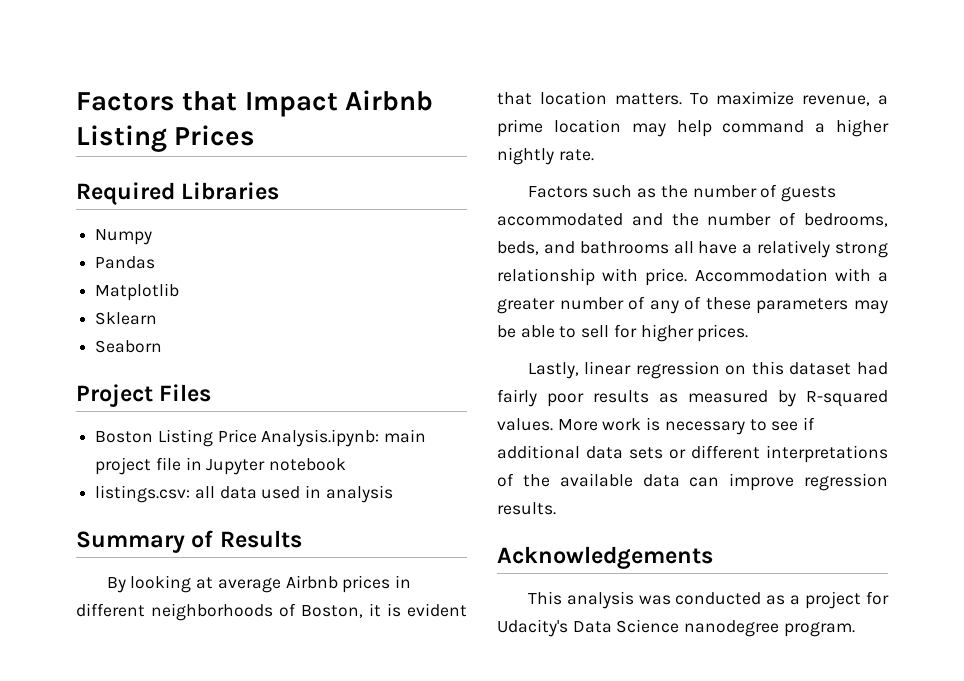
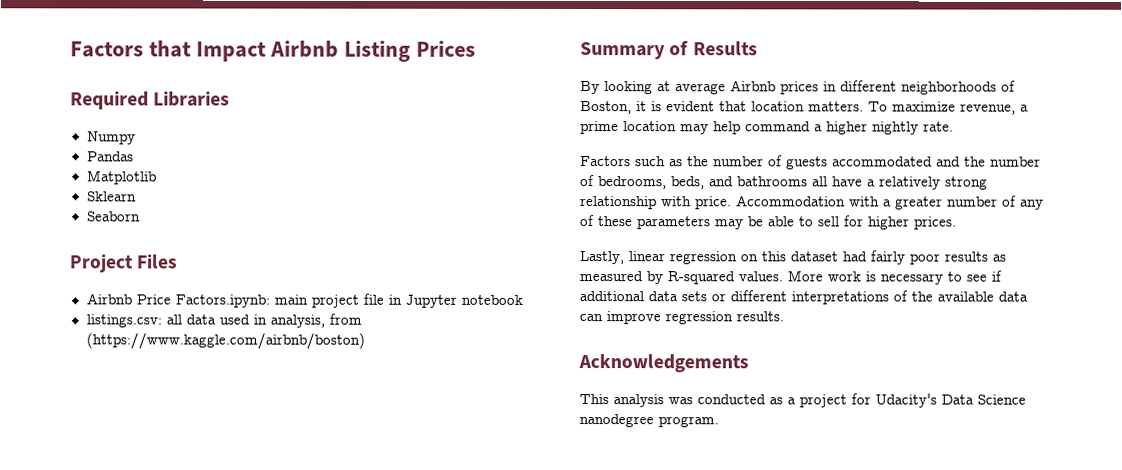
- Boston Listing Price Analysis.ipynb: main project file in Jupyter notebook
+ Airbnb Price Factors.ipynb: main project file in Jupyter notebook
- listings.csv: all data used in analysis
+ listings.csv: all data used in analysis, from (https://www.kaggle.com/airbnb/boston)

